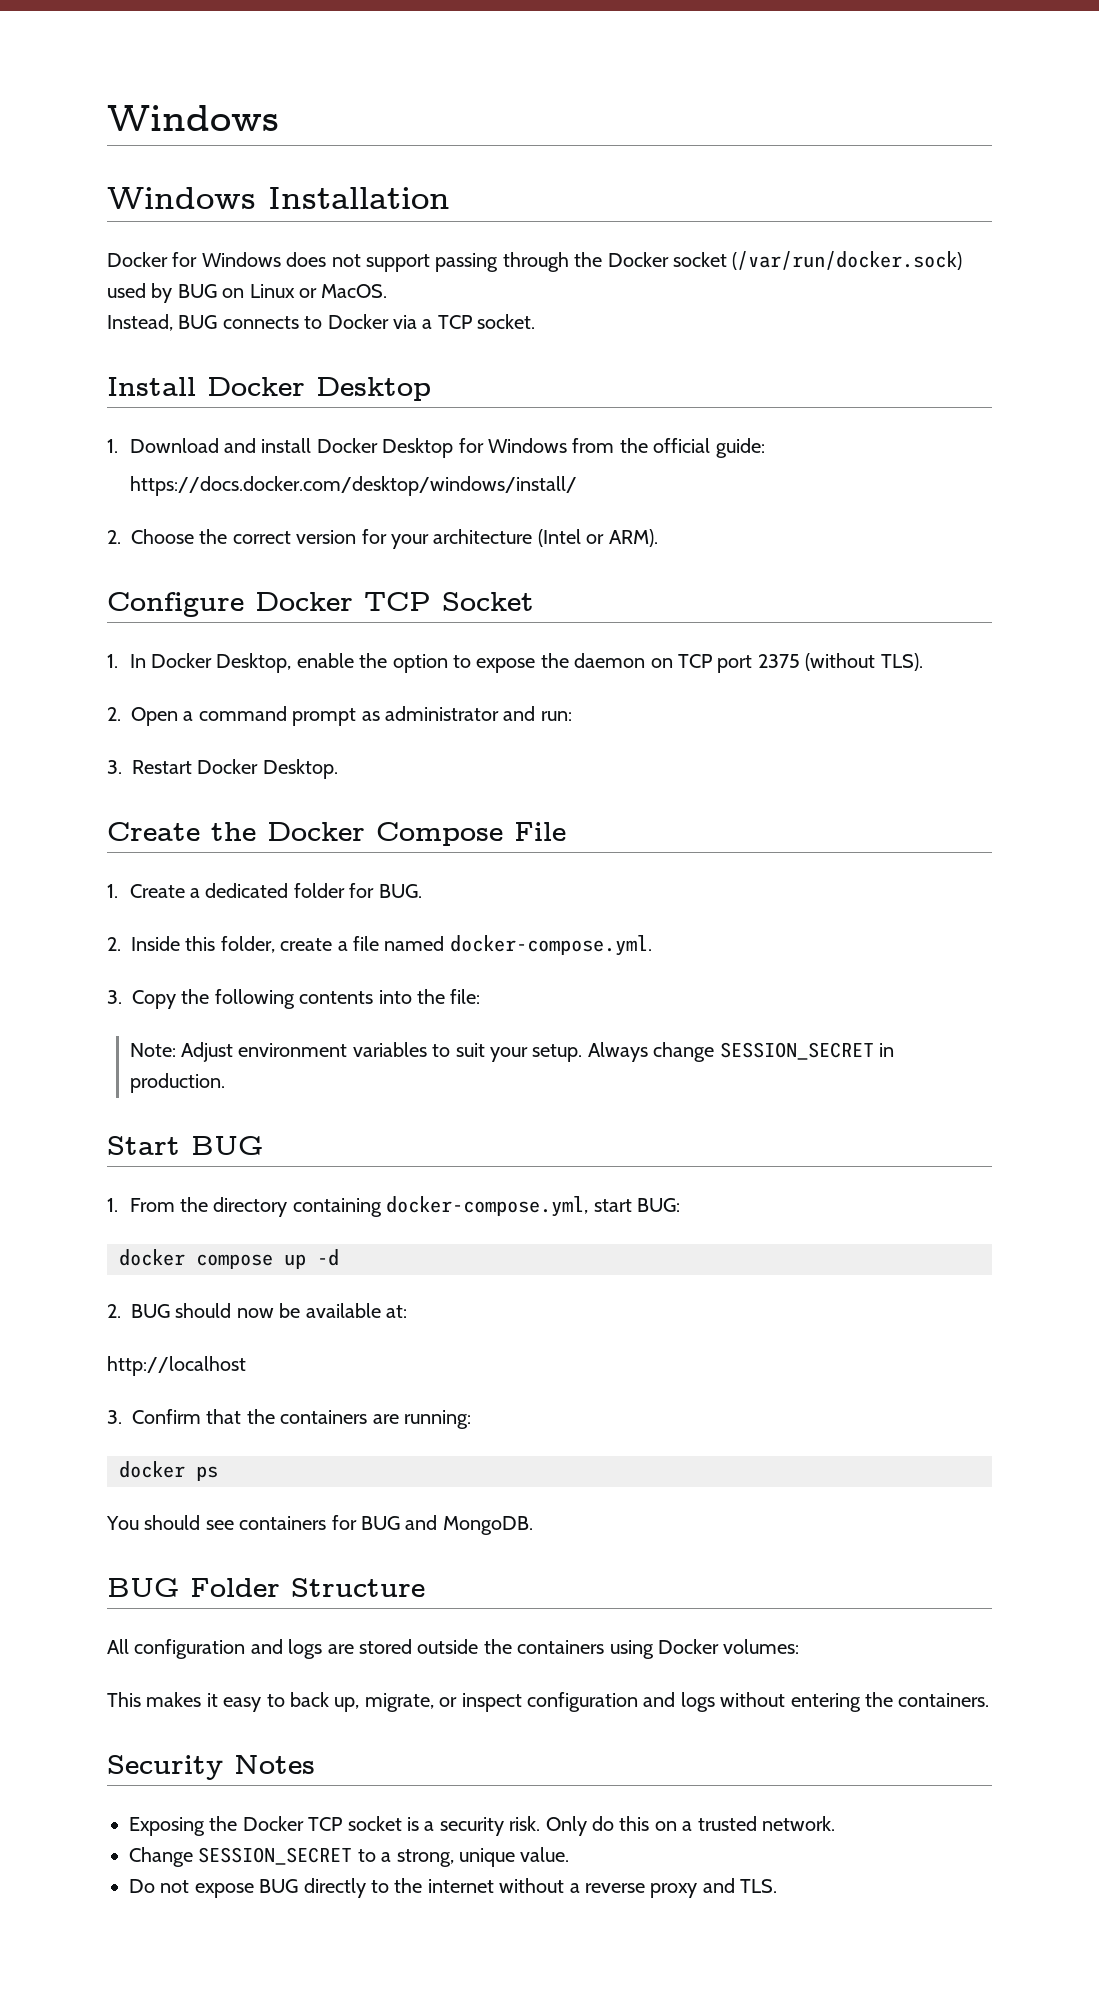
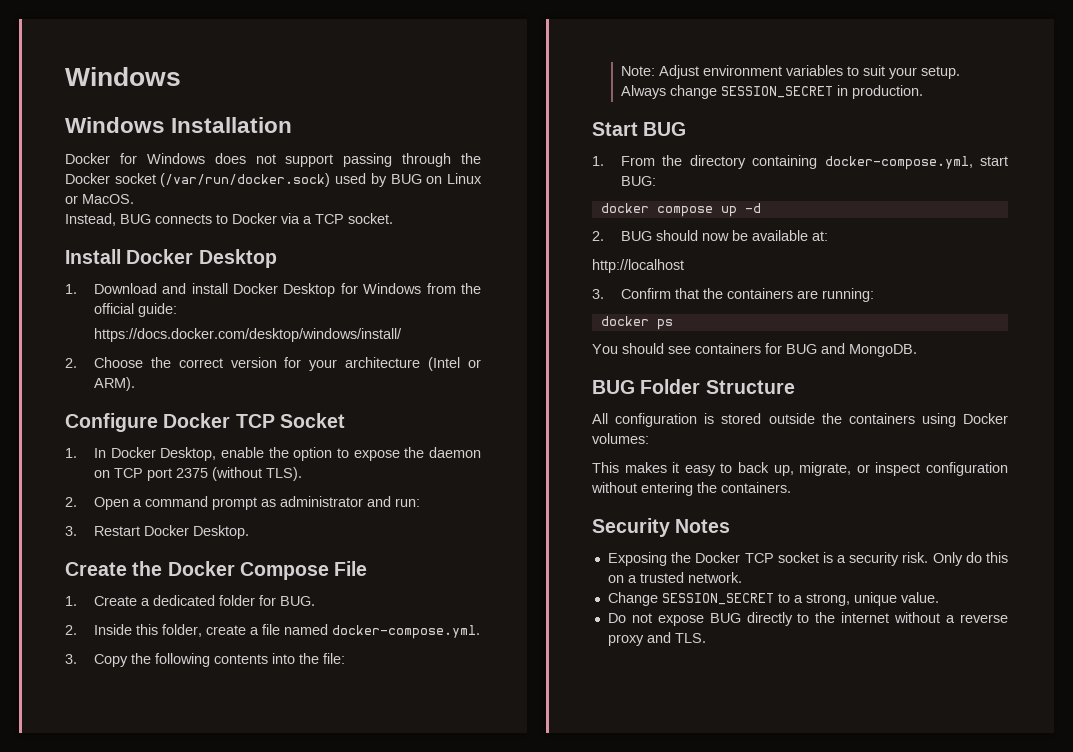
- All configuration and logs are stored outside the containers using Docker volumes:
+ All configuration is stored outside the containers using Docker volumes:
- This makes it easy to back up, migrate, or inspect configuration and logs without entering the containers.
+ This makes it easy to back up, migrate, or inspect configuration without entering the containers.

